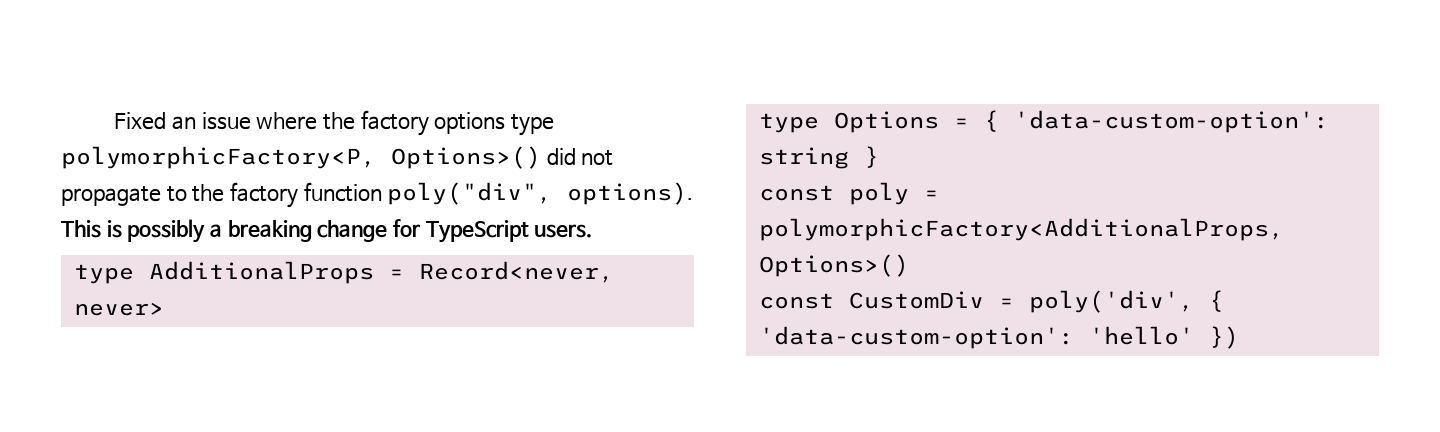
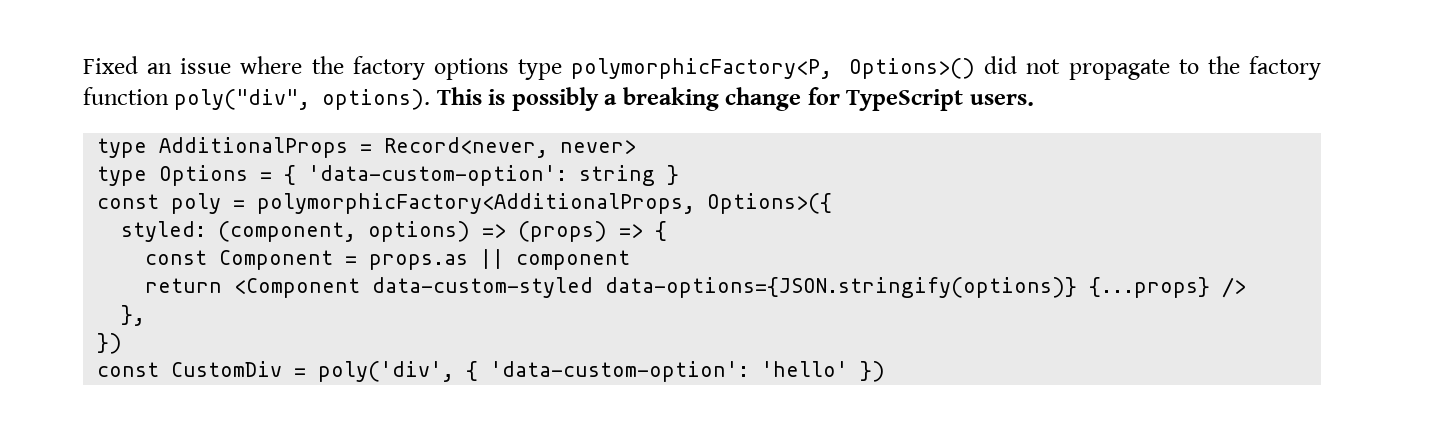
- const poly = polymorphicFactory<AdditionalProps, Options>()
+ const poly = polymorphicFactory<AdditionalProps, Options>({
+ styled: (component, options) => (props) => {
+ const Component = props.as || component
+ return <Component data-custom-styled data-options={JSON.stringify(options)} {...props} />
+ },
+ })

